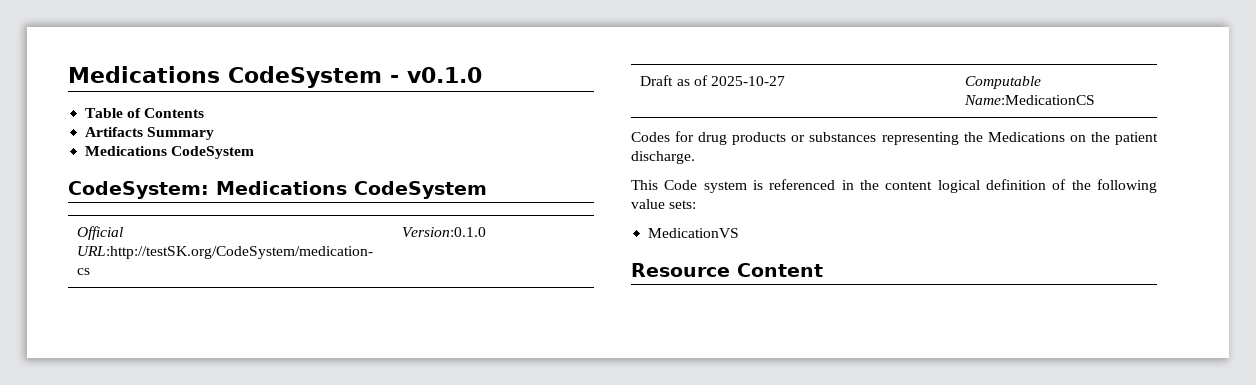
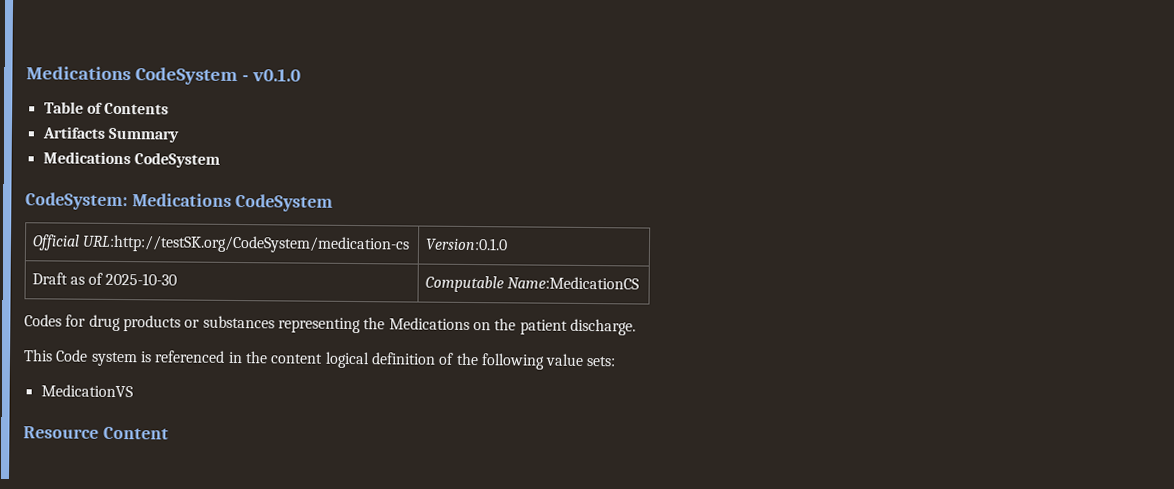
- Draft as of 2025-10-27 | Computable Name:MedicationCS
+ Draft as of 2025-10-30 | Computable Name:MedicationCS

